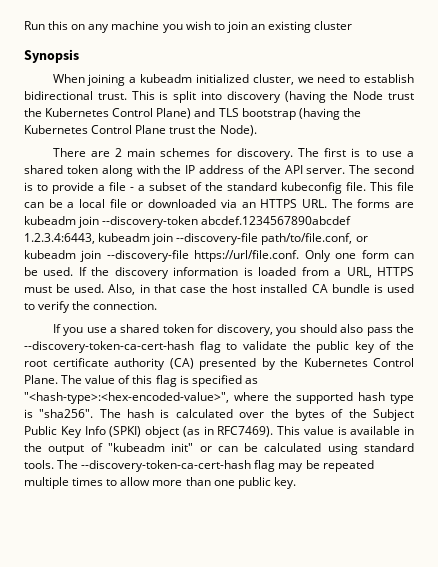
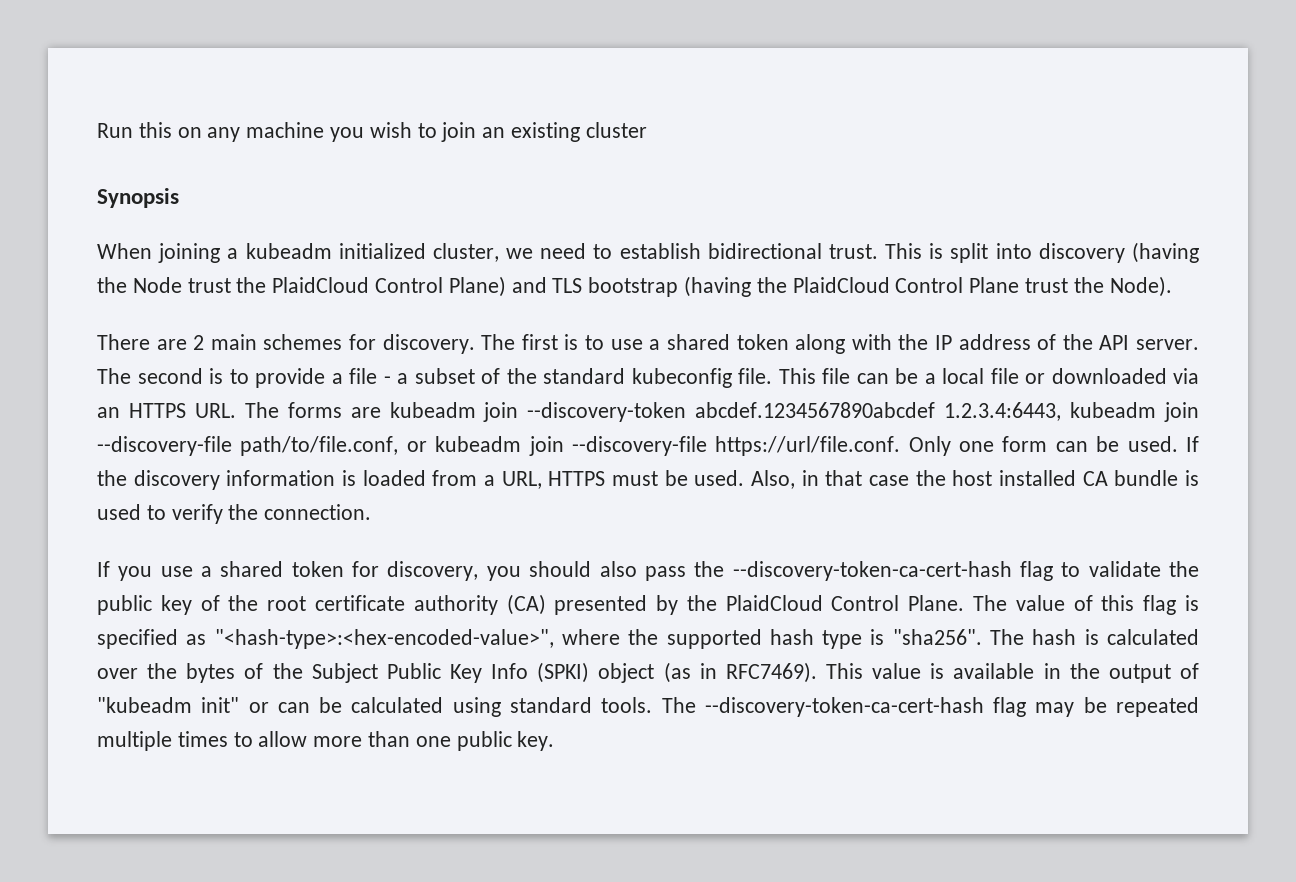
- This is split into discovery (having the Node trust the Kubernetes Control Plane) and TLS bootstrap (having the Kubernetes Control Plane trust the Node).
+ This is split into discovery (having the Node trust the PlaidCloud Control Plane) and TLS bootstrap (having the PlaidCloud Control Plane trust the Node).
- If you use a shared token for discovery, you should also pass the --discovery-token-ca-cert-hash flag to validate the public key of the root certificate authority (CA) presented by the Kubernetes Control Plane.
+ If you use a shared token for discovery, you should also pass the --discovery-token-ca-cert-hash flag to validate the public key of the root certificate authority (CA) presented by the PlaidCloud Control Plane.

